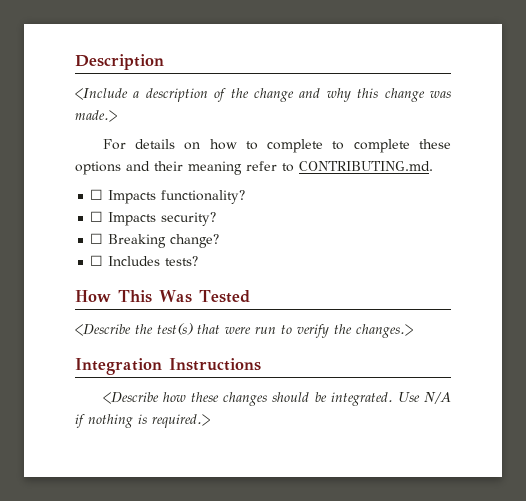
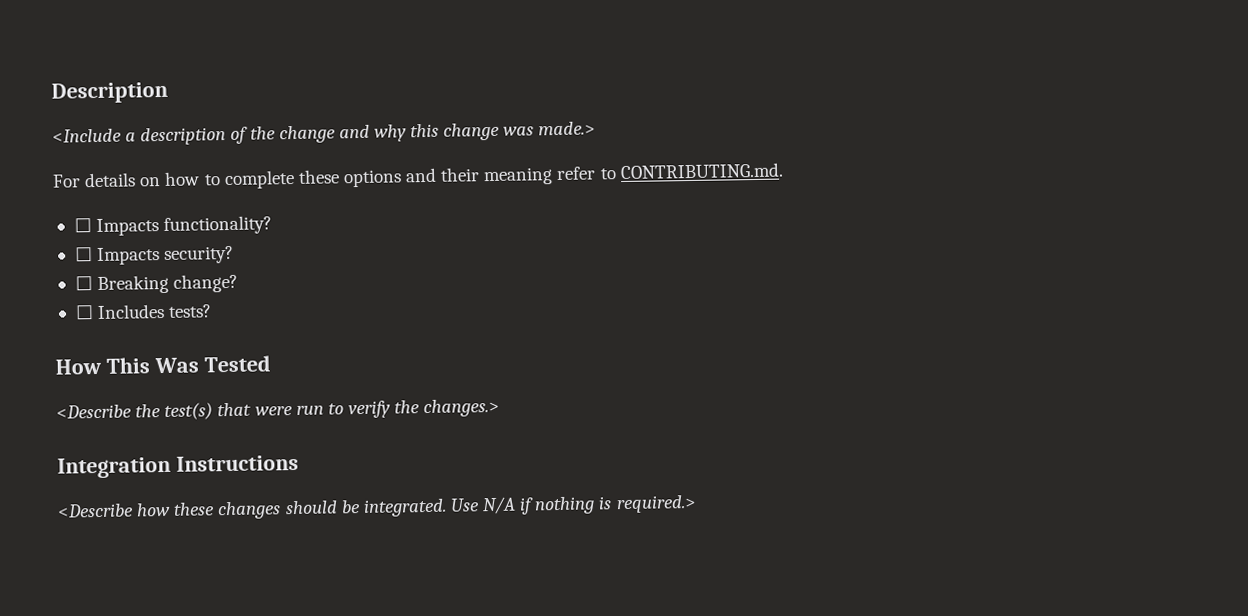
- For details on how to complete to complete these options and their meaning refer to CONTRIBUTING.md.
+ For details on how to complete these options and their meaning refer to CONTRIBUTING.md.

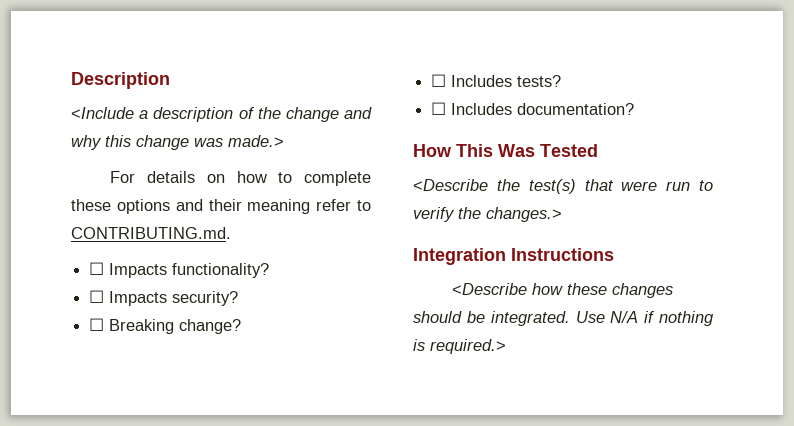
+ ☐ Includes documentation?

